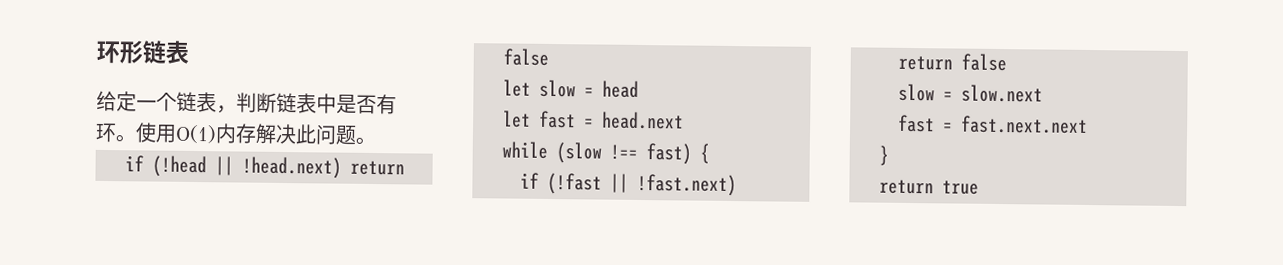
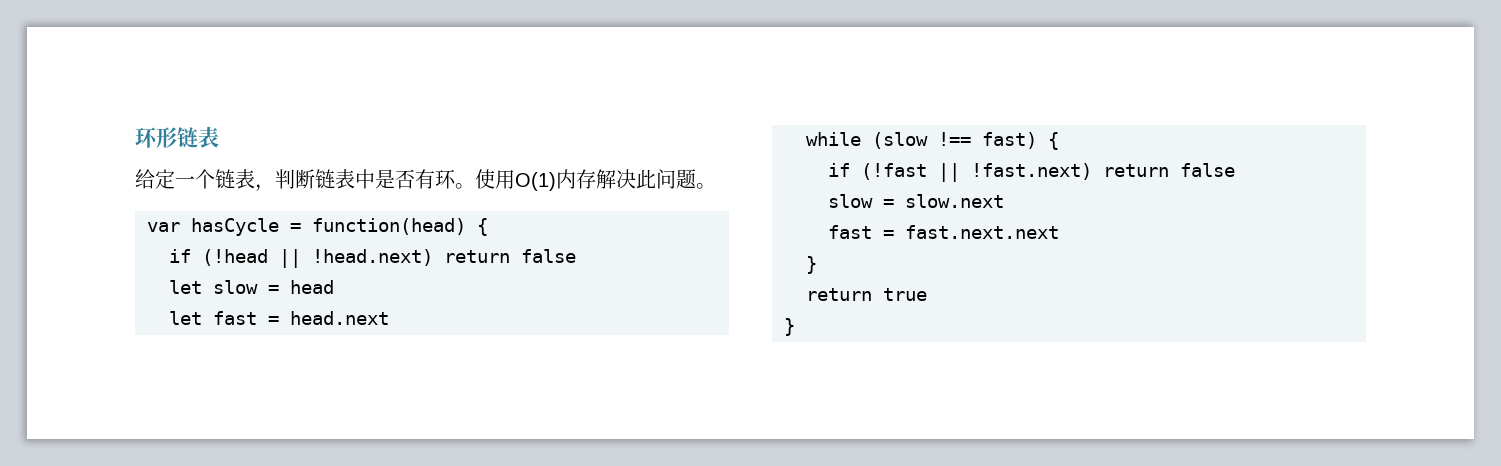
+ var hasCycle = function(head) {
  return true
+ }

